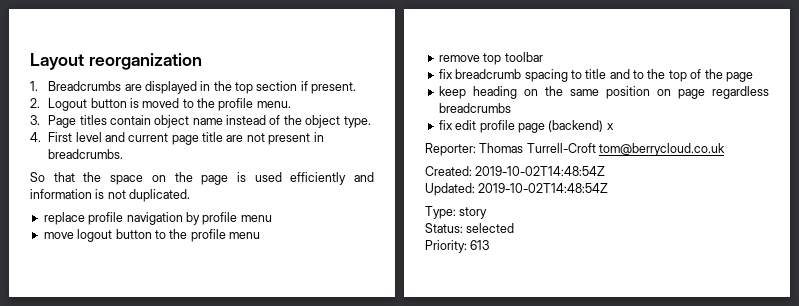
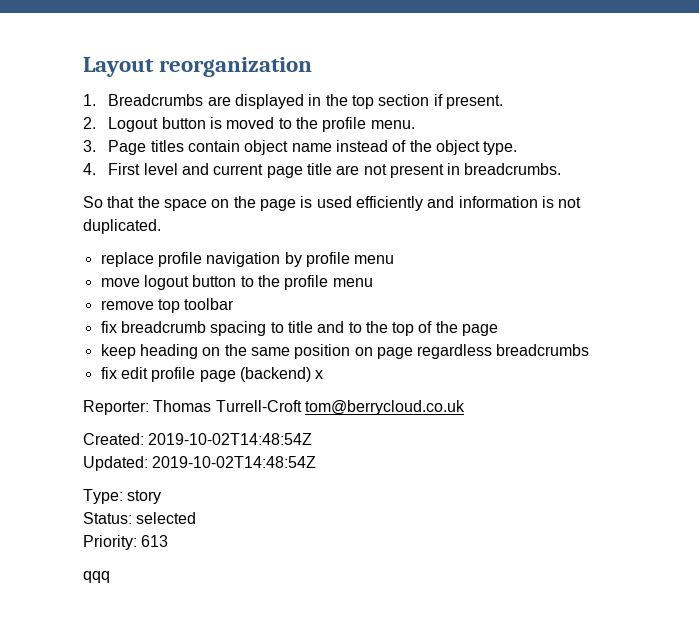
+ qqq

